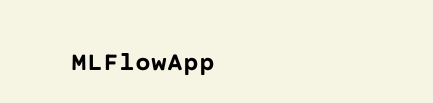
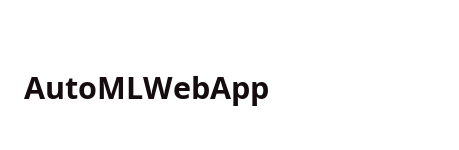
- MLFlowApp
+ AutoMLWebApp

